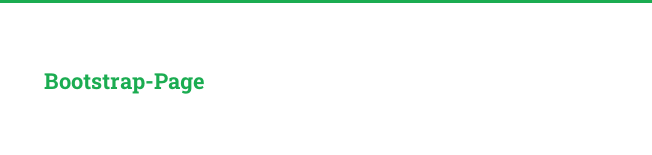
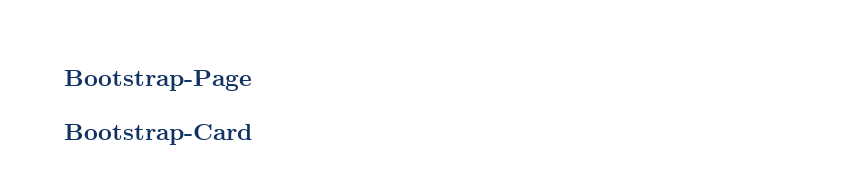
+ Bootstrap-Card

